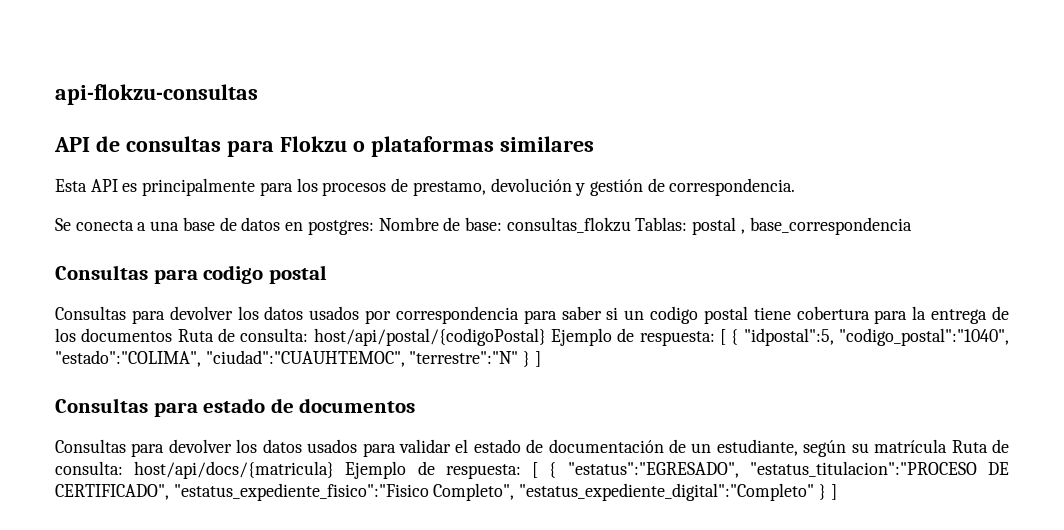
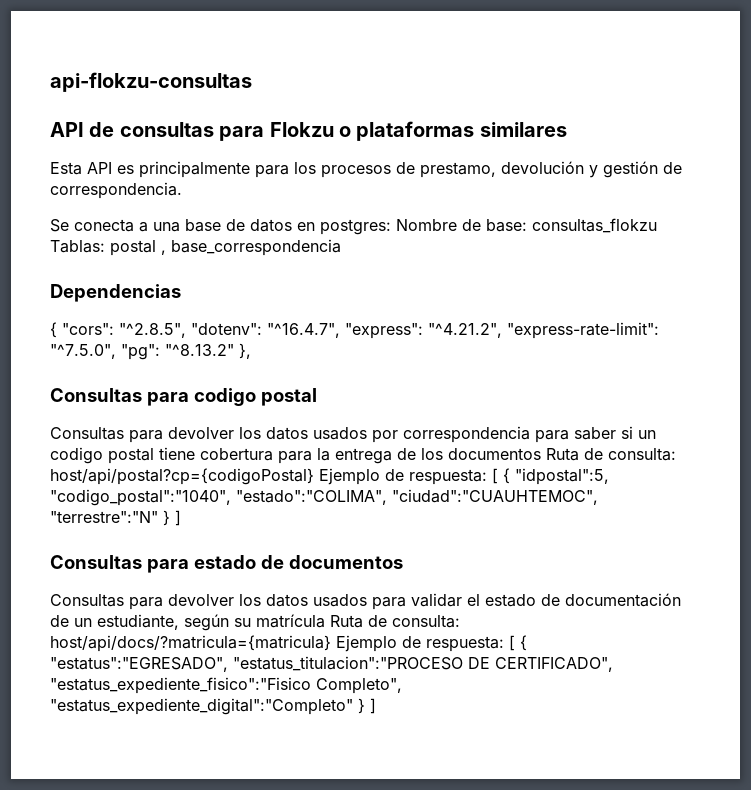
+ Dependencias
+ { "cors": "^2.8.5", "dotenv": "^16.4.7", "express": "^4.21.2", "express-rate-limit": "^7.5.0", "pg": "^8.13.2" },
- Consultas para devolver los datos usados por correspondencia para saber si un codigo postal tiene cobertura para la entrega de los documentos Ruta de consulta: host/api/postal/{codigoPostal} Ejemplo de respuesta: [ { "idpostal":5, "codigo_postal":"1040", "estado":"COLIMA", "ciudad":"CUAUHTEMOC", "terrestre":"N" } ]
+ Consultas para devolver los datos usados por correspondencia para saber si un codigo postal tiene cobertura para la entrega de los documentos Ruta de consulta: host/api/postal?cp={codigoPostal} Ejemplo de respuesta: [ { "idpostal":5, "codigo_postal":"1040", "estado":"COLIMA", "ciudad":"CUAUHTEMOC", "terrestre":"N" } ]
- Consultas para devolver los datos usados para validar el estado de documentación de un estudiante, según su matrícula Ruta de consulta: host/api/docs/{matricula} Ejemplo de respuesta: [ { "estatus":"EGRESADO", "estatus_titulacion":"PROCESO DE CERTIFICADO", "estatus_expediente_fisico":"Fisico Completo", "estatus_expediente_digital":"Completo" } ]
+ Consultas para devolver los datos usados para validar el estado de documentación de un estudiante, según su matrícula Ruta de consulta: host/api/docs/?matricula={matricula} Ejemplo de respuesta: [ { "estatus":"EGRESADO", "estatus_titulacion":"PROCESO DE CERTIFICADO", "estatus_expediente_fisico":"Fisico Completo", "estatus_expediente_digital":"Completo" } ]

